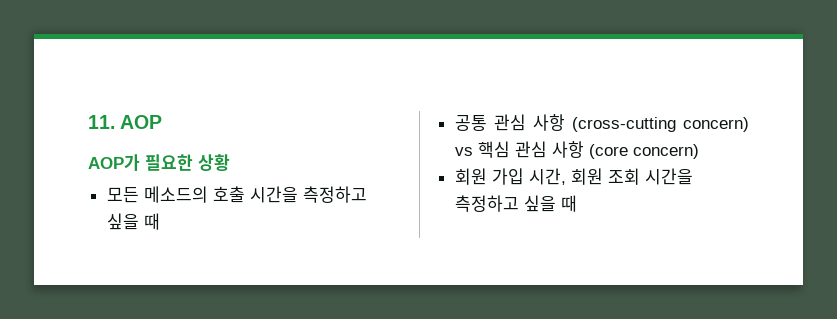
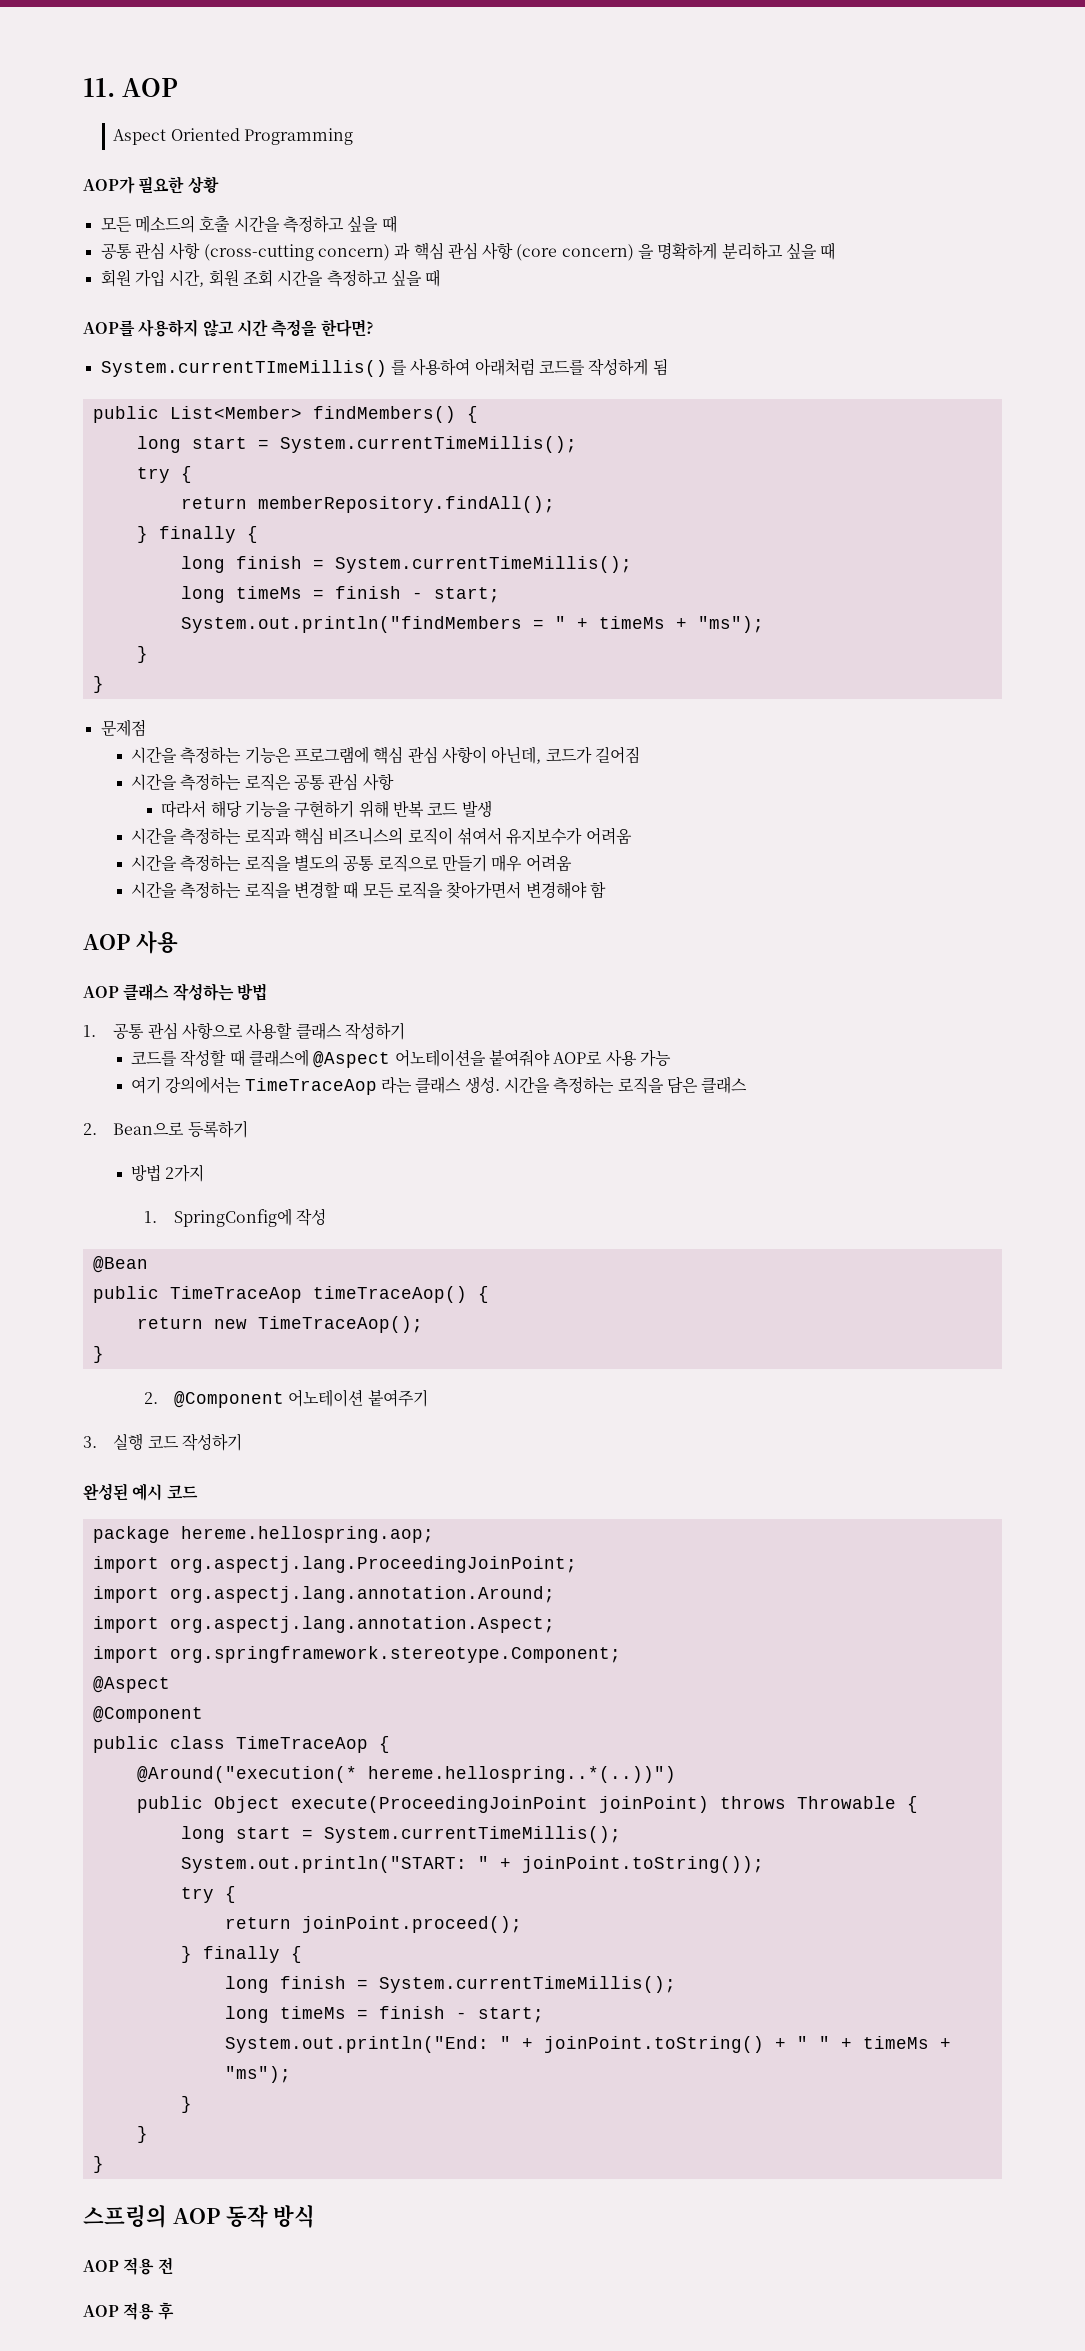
+ Aspect Oriented Programming
- 공통 관심 사항 (cross-cutting concern) vs 핵심 관심 사항 (core concern)
+ 공통 관심 사항 (cross-cutting concern) 과 핵심 관심 사항 (core concern) 을 명확하게 분리하고 싶을 때
+ AOP를 사용하지 않고 시간 측정을 한다면?
+ System.currentTImeMillis() 를 사용하여 아래처럼 코드를 작성하게 됨
+ public List<Member> findMembers() {
+ long start = System.currentTimeMillis();
+ try {
+ return memberRepository.findAll();
+ } finally {
+ long finish = System.currentTimeMillis();
+ long timeMs = finish - start;
+ System.out.println("findMembers = " + timeMs + "ms");
+ }
+ }
+ 문제점
+ 시간을 측정하는 기능은 프로그램에 핵심 관심 사항이 아닌데, 코드가 길어짐
+ 시간을 측정하는 로직은 공통 관심 사항
+ 따라서 해당 기능을 구현하기 위해 반복 코드 발생
+ 시간을 측정하는 로직과 핵심 비즈니스의 로직이 섞여서 유지보수가 어려움
+ 시간을 측정하는 로직을 별도의 공통 로직으로 만들기 매우 어려움
+ 시간을 측정하는 로직을 변경할 때 모든 로직을 찾아가면서 변경해야 함
+ AOP 사용
+ AOP 클래스 작성하는 방법
+ 1. 공통 관심 사항으로 사용할 클래스 작성하기
+ 코드를 작성할 때 클래스에 @Aspect 어노테이션을 붙여줘야 AOP로 사용 가능
+ 여기 강의에서는 TimeTraceAop 라는 클래스 생성. 시간을 측정하는 로직을 담은 클래스
+ 2. Bean으로 등록하기
+ 방법 2가지
+ 1. SpringConfig에 작성
+ @Bean
+ public TimeTraceAop timeTraceAop() {
+ return new TimeTraceAop();
+ }
+ 2. @Component 어노테이션 붙여주기
+ 3. 실행 코드 작성하기
+ 완성된 예시 코드
+ package hereme.hellospring.aop;
+ import org.aspectj.lang.ProceedingJoinPoint;
+ import org.aspectj.lang.annotation.Around;
+ import org.aspectj.lang.annotation.Aspect;
+ import org.springframework.stereotype.Component;
+ @Aspect
+ @Component
+ public class TimeTraceAop {
+ @Around("execution(* hereme.hellospring..*(..))")
+ public Object execute(ProceedingJoinPoint joinPoint) throws Throwable {
+ long start = System.currentTimeMillis();
+ System.out.println("START: " + joinPoint.toString());
+ try {
+ return joinPoint.proceed();
+ } finally {
+ long finish = System.currentTimeMillis();
+ long timeMs = finish - start;
+ System.out.println("End: " + joinPoint.toString() + " " + timeMs + "ms");
+ }
+ }
+ }
+ 스프링의 AOP 동작 방식
+ AOP 적용 전
+ AOP 적용 후

